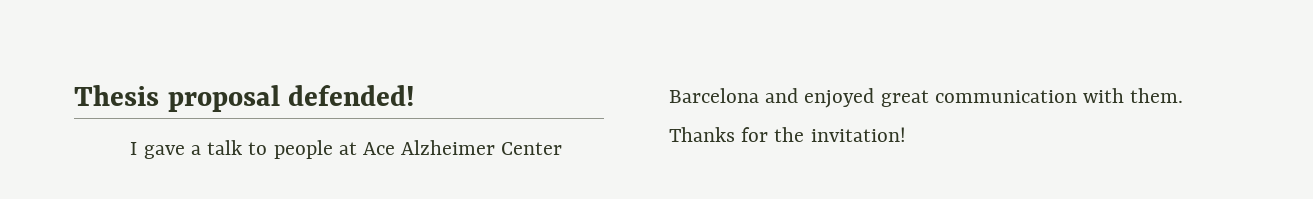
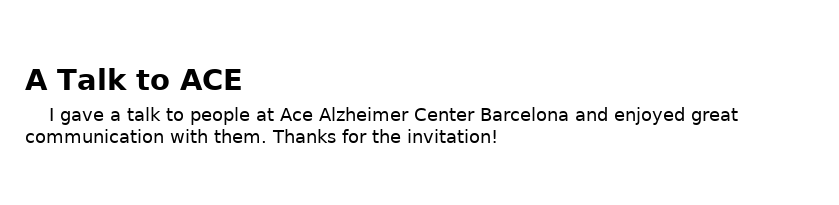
- Thesis proposal defended!
+ A Talk to ACE

